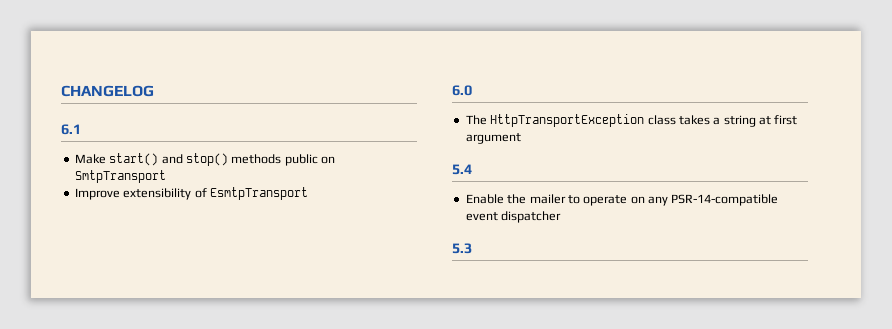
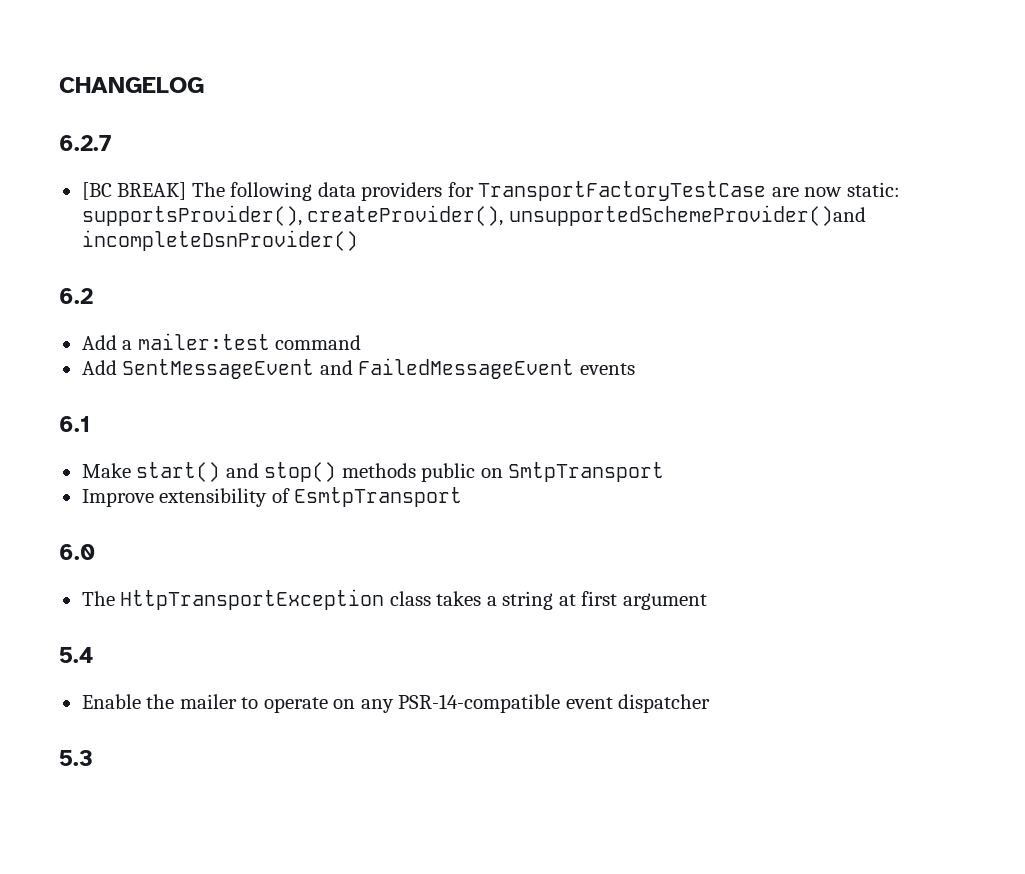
+ 6.2.7
+ [BC BREAK] The following data providers for TransportFactoryTestCase are now static: supportsProvider(), createProvider(), unsupportedSchemeProvider()and incompleteDsnProvider()
+ 6.2
+ Add a mailer:test command
+ Add SentMessageEvent and FailedMessageEvent events

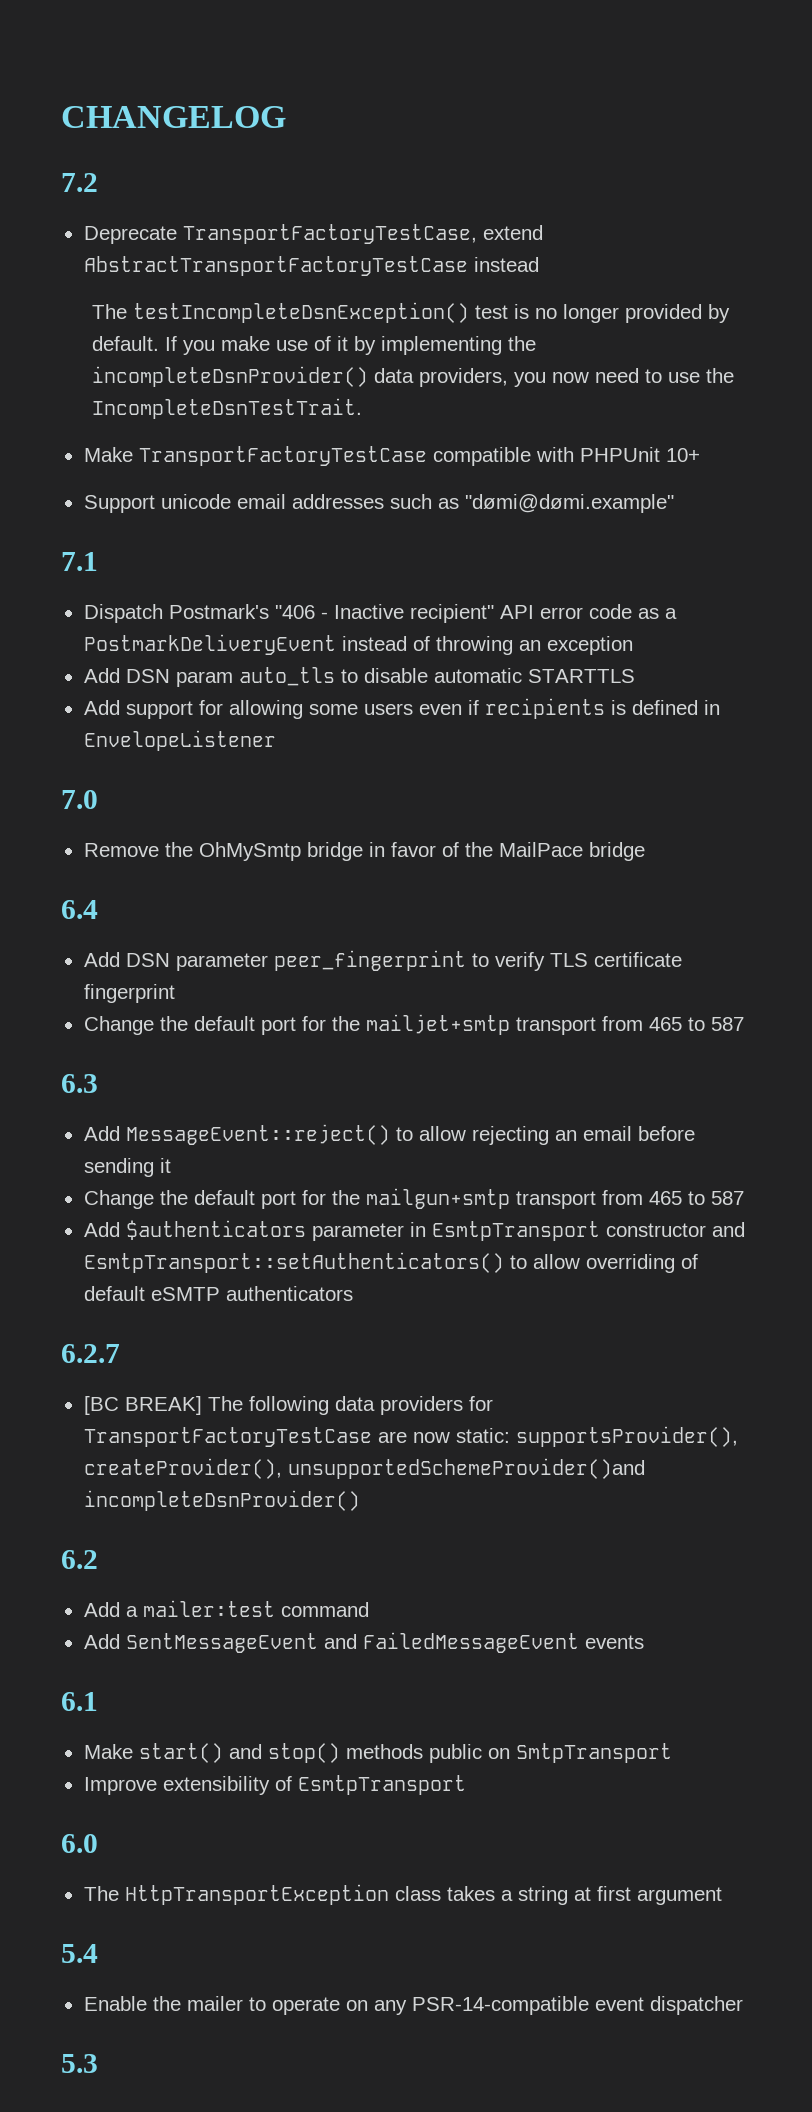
+ 7.2
+ Deprecate TransportFactoryTestCase, extend AbstractTransportFactoryTestCase instead
+ The testIncompleteDsnException() test is no longer provided by default. If you make use of it by implementing the incompleteDsnProvider() data providers, you now need to use the IncompleteDsnTestTrait.
+ Make TransportFactoryTestCase compatible with PHPUnit 10+
+ Support unicode email addresses such as "dømi@dømi.example"
+ 7.1
+ Dispatch Postmark's "406 - Inactive recipient" API error code as a PostmarkDeliveryEvent instead of throwing an exception
+ Add DSN param auto_tls to disable automatic STARTTLS
+ Add support for allowing some users even if recipients is defined in EnvelopeListener
+ 7.0
+ Remove the OhMySmtp bridge in favor of the MailPace bridge
+ 6.4
+ Add DSN parameter peer_fingerprint to verify TLS certificate fingerprint
+ Change the default port for the mailjet+smtp transport from 465 to 587
+ 6.3
+ Add MessageEvent::reject() to allow rejecting an email before sending it
+ Change the default port for the mailgun+smtp transport from 465 to 587
+ Add $authenticators parameter in EsmtpTransport constructor and EsmtpTransport::setAuthenticators() to allow overriding of default eSMTP authenticators

